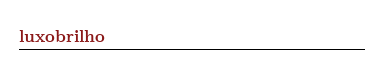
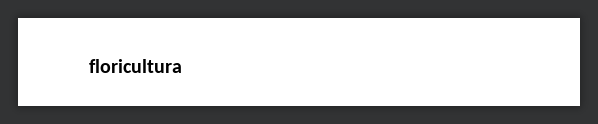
- luxobrilho
+ floricultura

